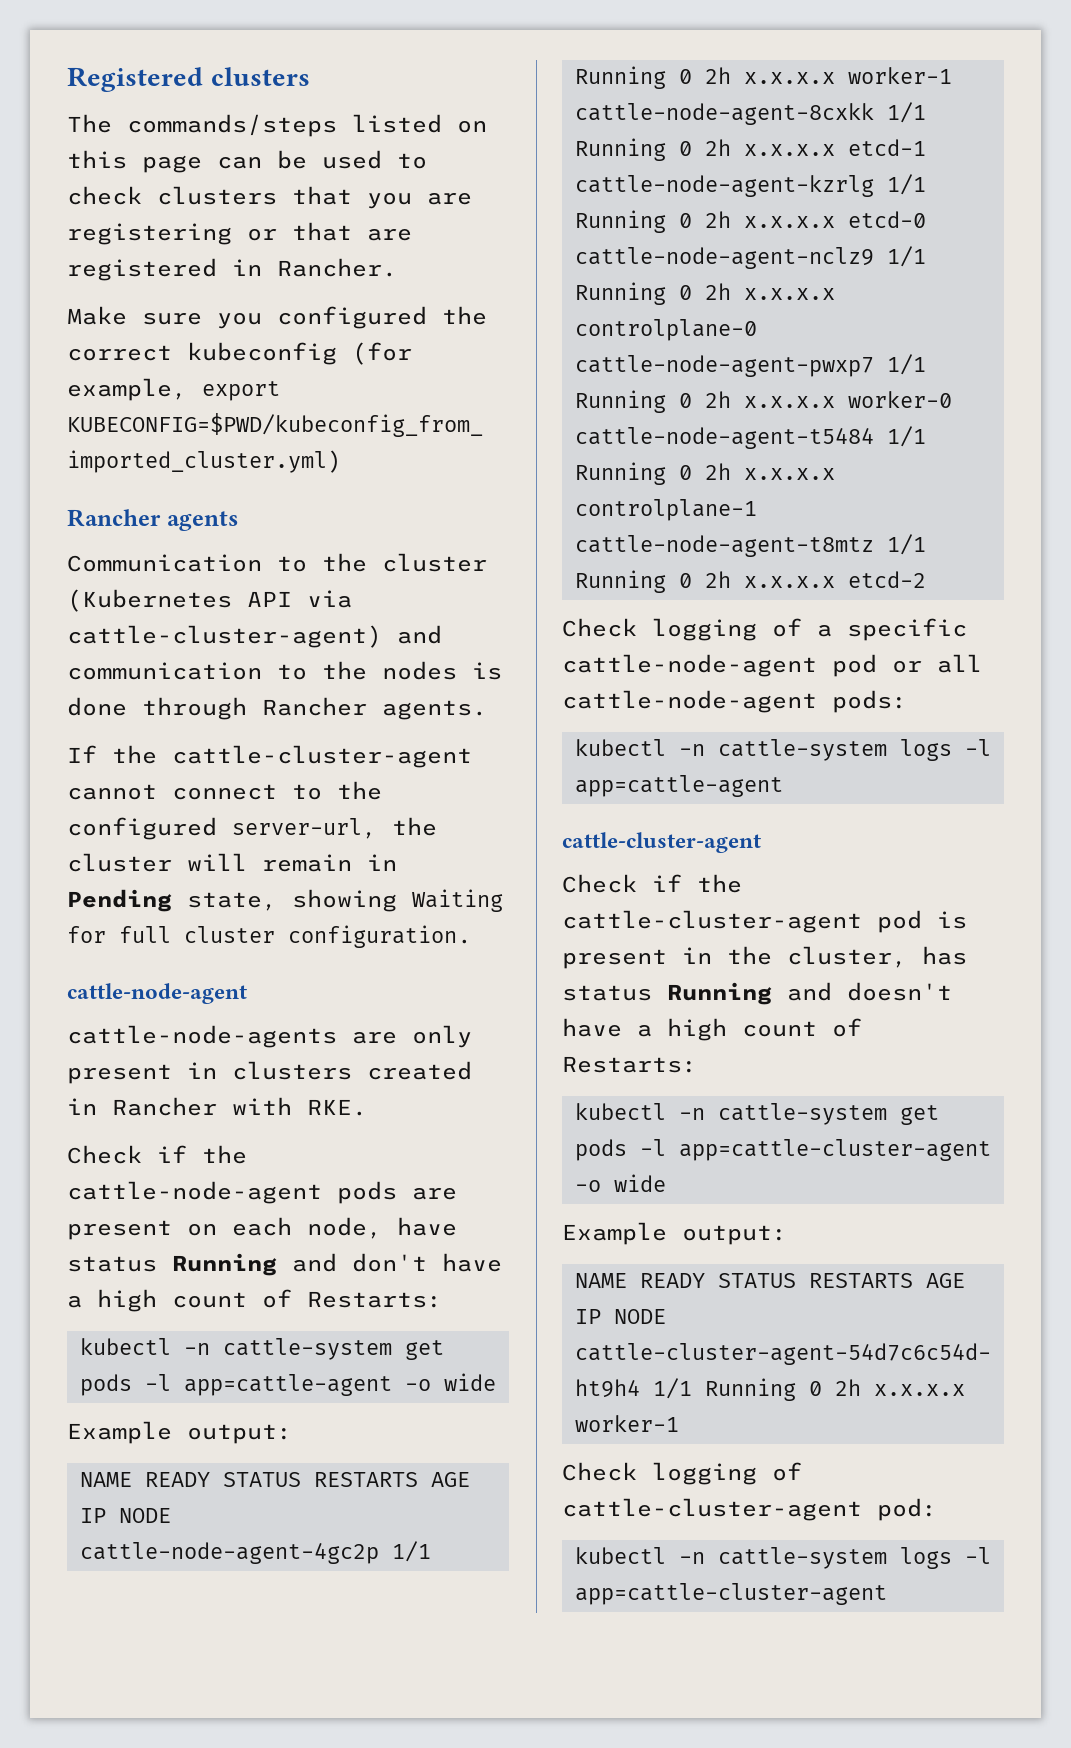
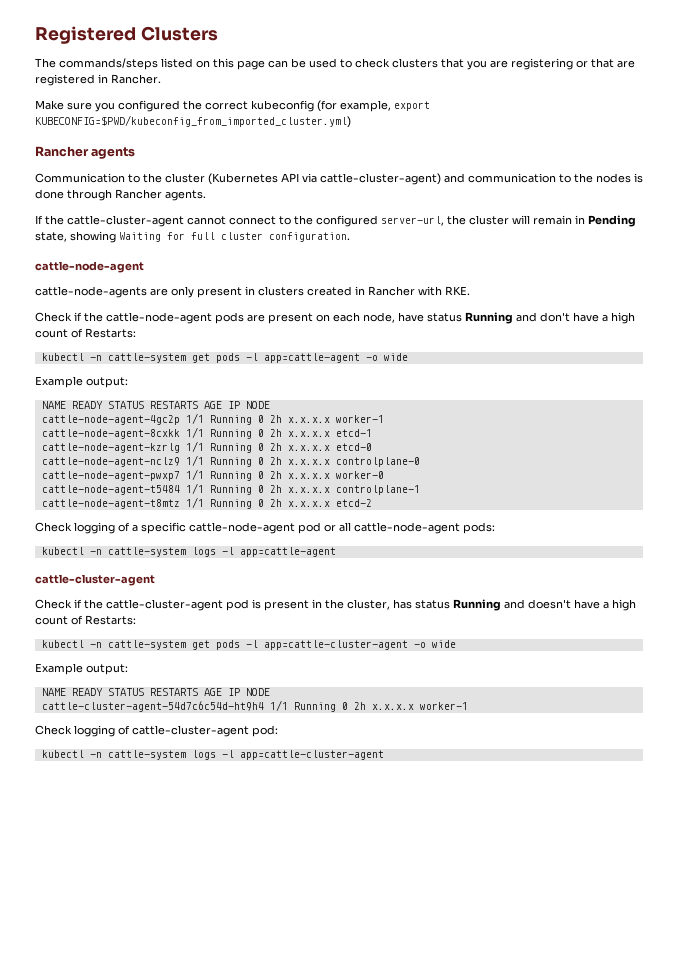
- Registered clusters
+ Registered Clusters

